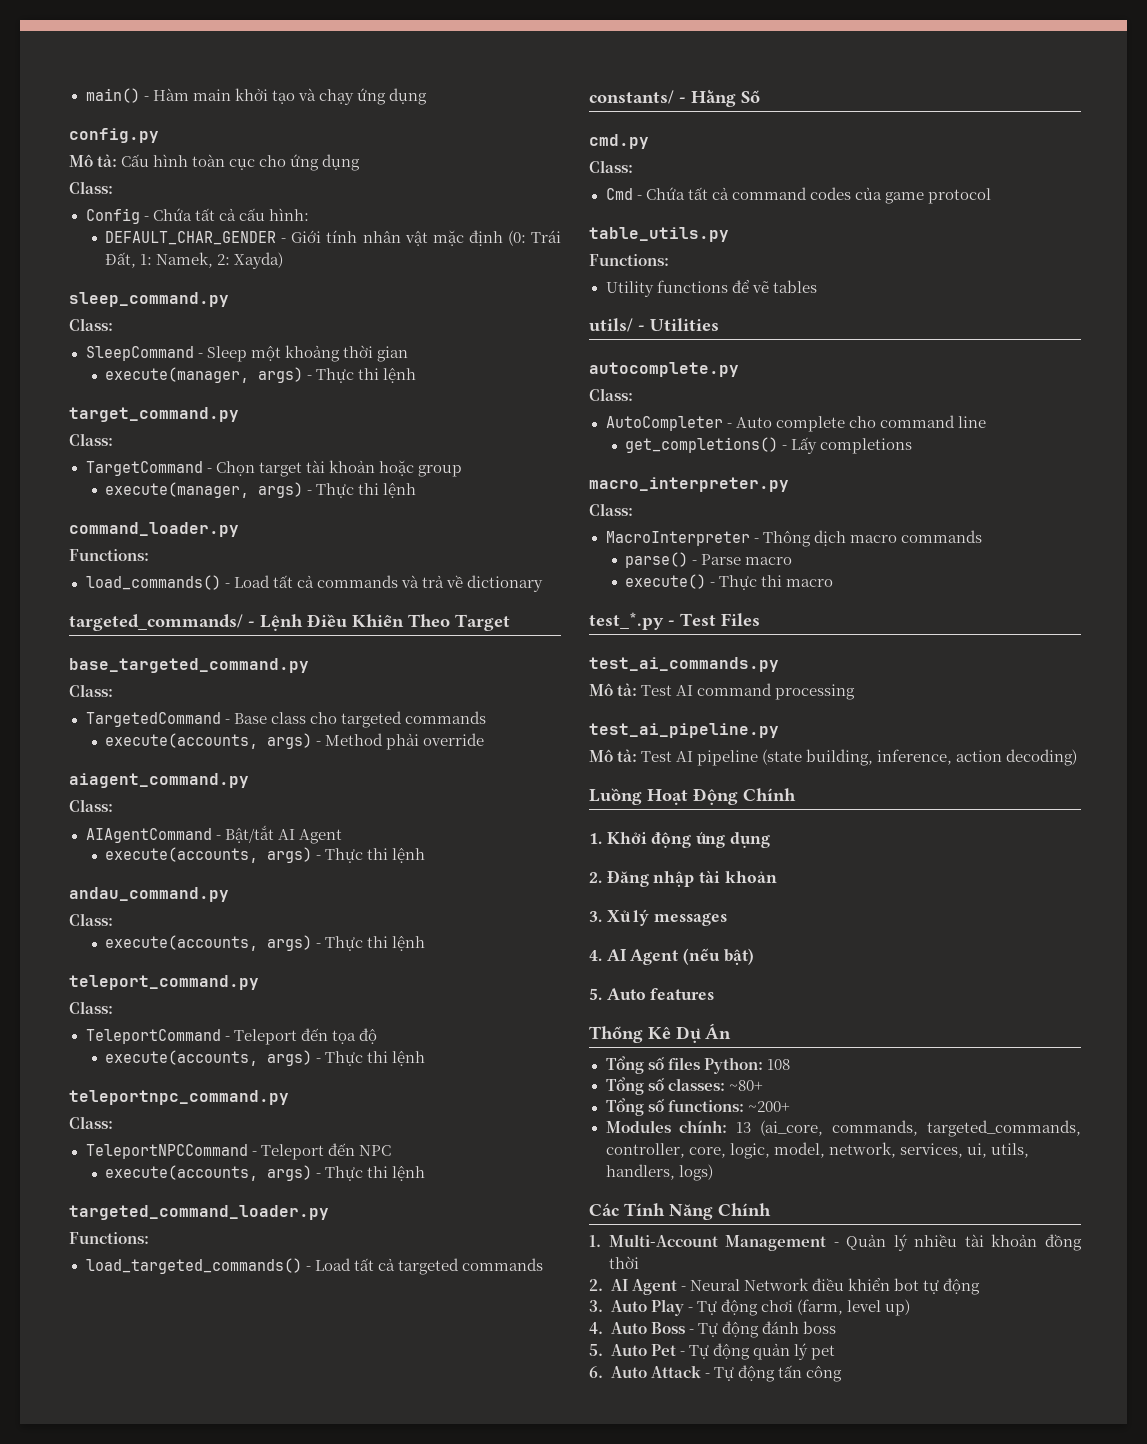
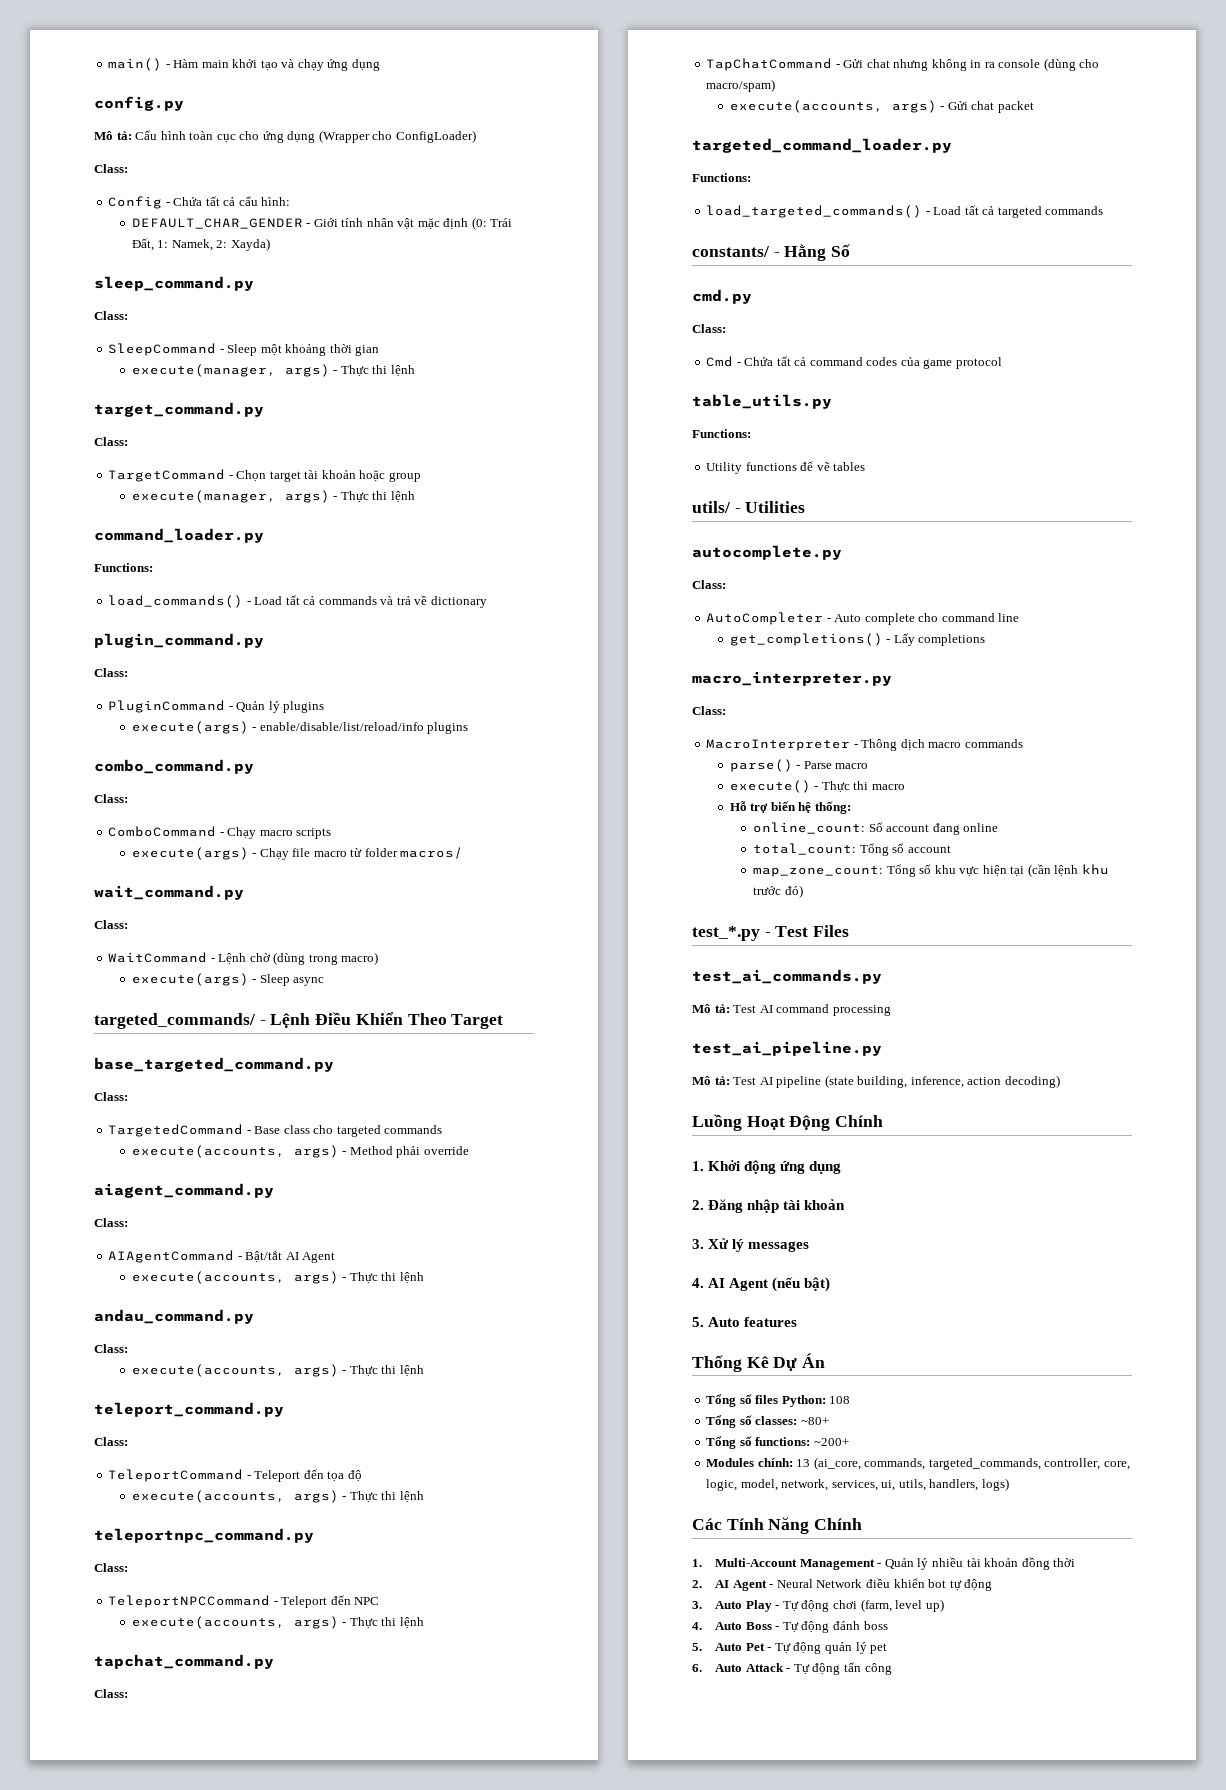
- Mô tả: Cấu hình toàn cục cho ứng dụng
+ Mô tả: Cấu hình toàn cục cho ứng dụng (Wrapper cho ConfigLoader)
+ plugin_command.py
+ Class:
+ PluginCommand - Quản lý plugins
+ execute(args) - enable/disable/list/reload/info plugins
+ combo_command.py
+ Class:
+ ComboCommand - Chạy macro scripts
+ execute(args) - Chạy file macro từ folder macros/
+ wait_command.py
+ Class:
+ WaitCommand - Lệnh chờ (dùng trong macro)
+ execute(args) - Sleep async
+ tapchat_command.py
+ Class:
+ TapChatCommand - Gửi chat nhưng không in ra console (dùng cho macro/spam)
+ execute(accounts, args) - Gửi chat packet
+ Hỗ trợ biến hệ thống:
+ online_count: Số account đang online
+ total_count: Tổng số account
+ map_zone_count: Tổng số khu vực hiện tại (cần lệnh khu trước đó)

